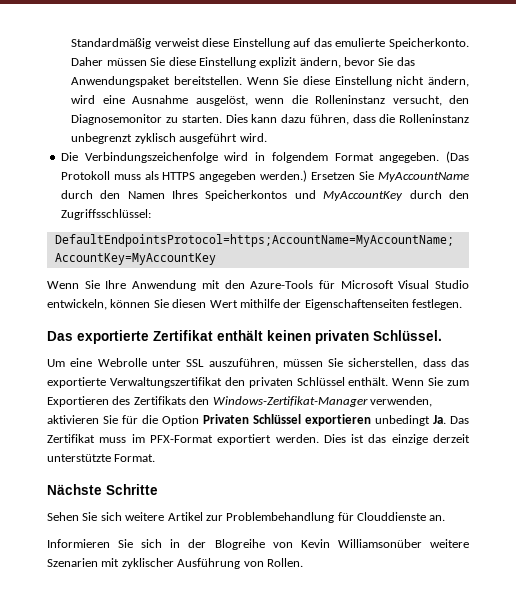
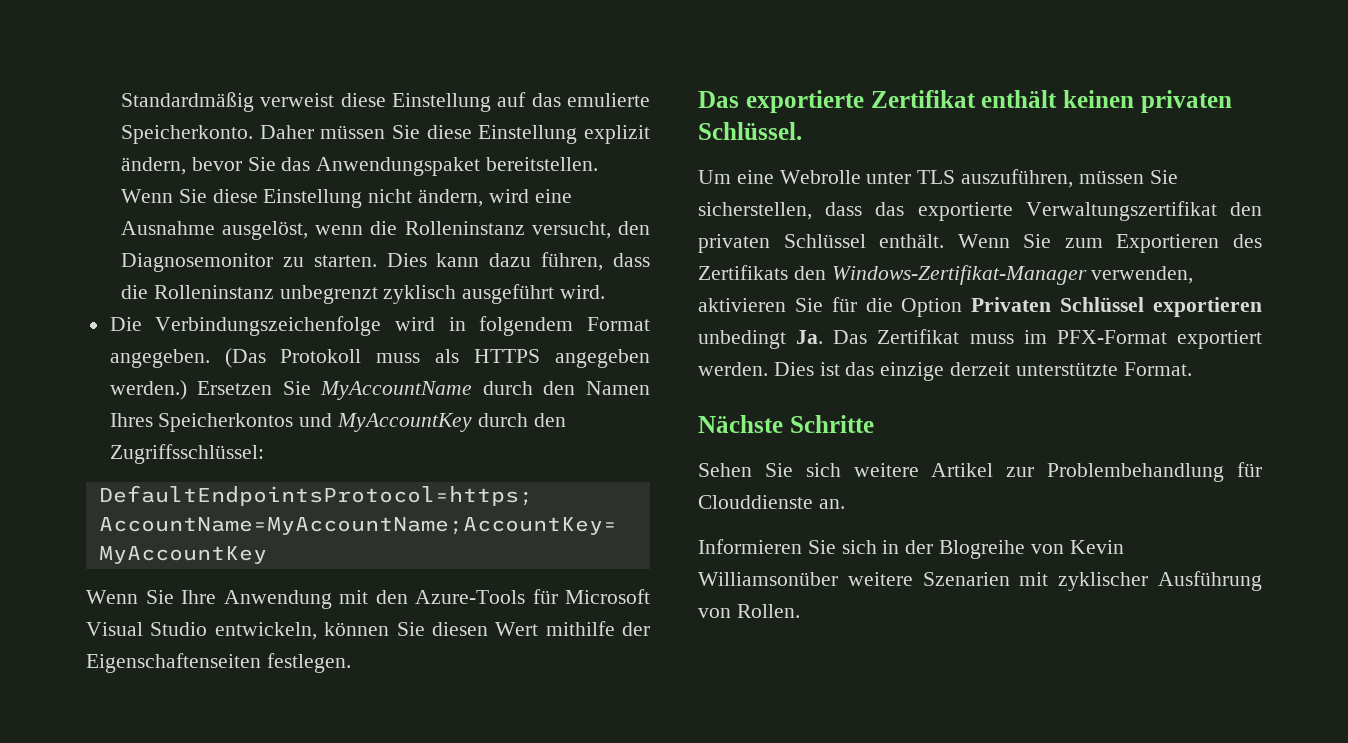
- Um eine Webrolle unter SSL auszuführen, müssen Sie sicherstellen, dass das exportierte Verwaltungszertifikat den privaten Schlüssel enthält.
+ Um eine Webrolle unter TLS auszuführen, müssen Sie sicherstellen, dass das exportierte Verwaltungszertifikat den privaten Schlüssel enthält.

